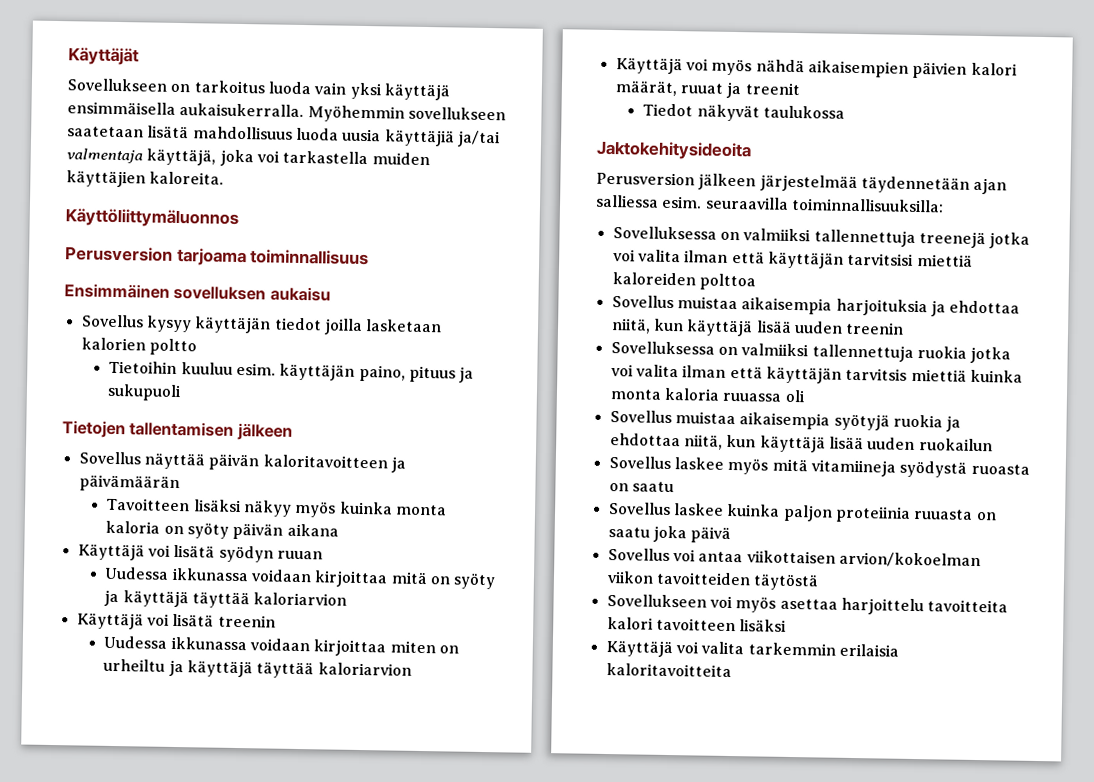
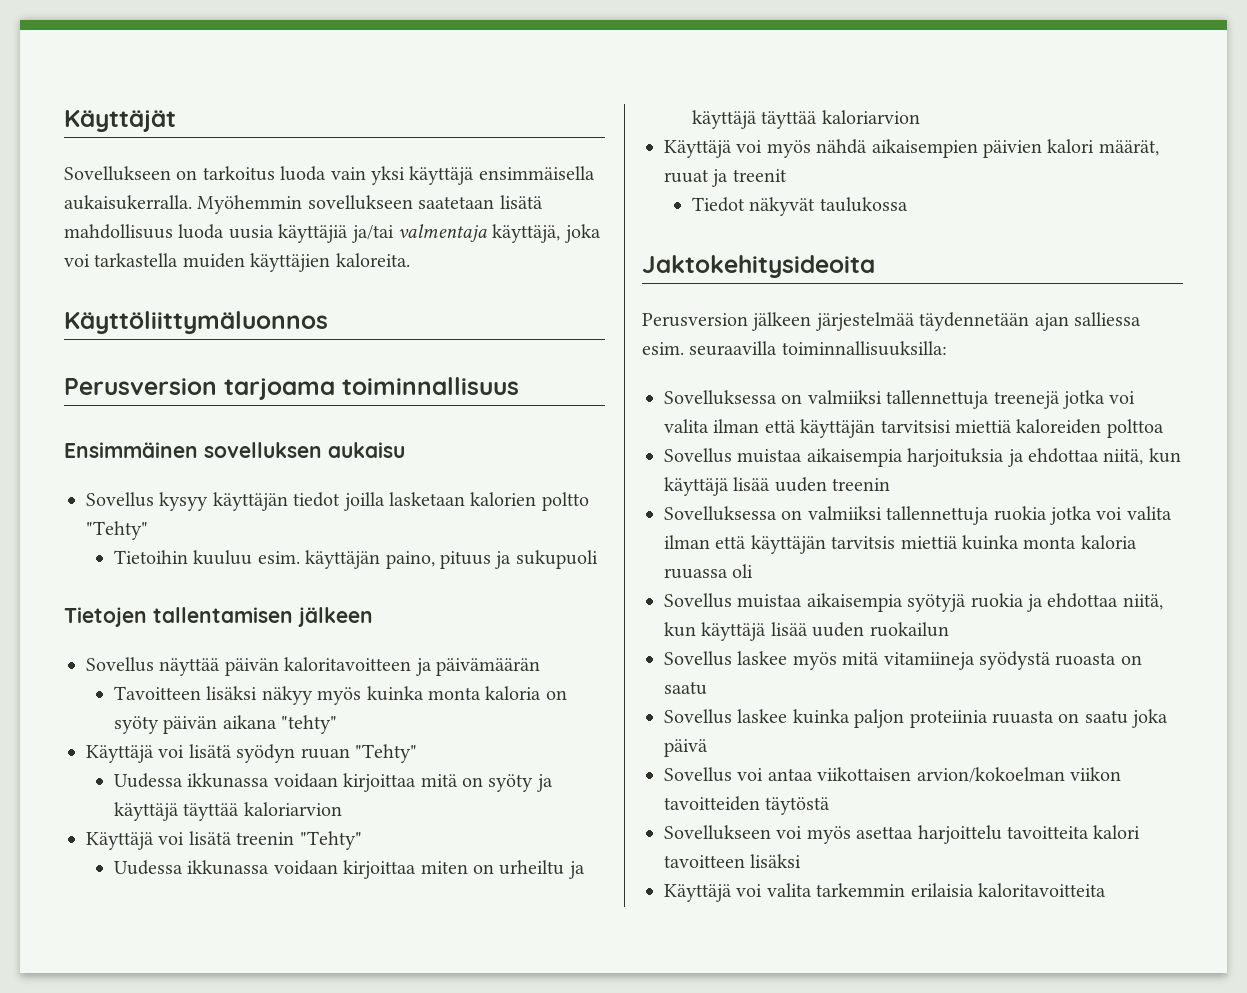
- Sovellus kysyy käyttäjän tiedot joilla lasketaan kalorien poltto
+ Sovellus kysyy käyttäjän tiedot joilla lasketaan kalorien poltto "Tehty"
- Tavoitteen lisäksi näkyy myös kuinka monta kaloria on syöty päivän aikana
+ Tavoitteen lisäksi näkyy myös kuinka monta kaloria on syöty päivän aikana "tehty"
- Käyttäjä voi lisätä syödyn ruuan
+ Käyttäjä voi lisätä syödyn ruuan "Tehty"
- Käyttäjä voi lisätä treenin
+ Käyttäjä voi lisätä treenin "Tehty"

